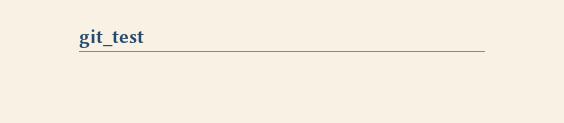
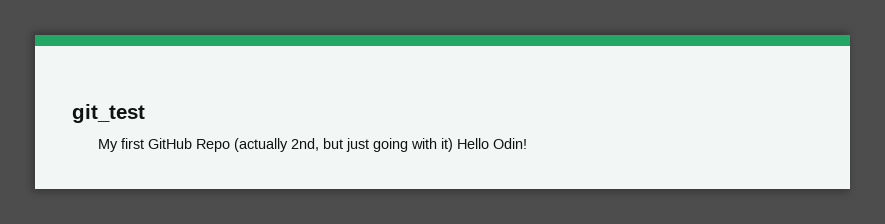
+ My first GitHub Repo (actually 2nd, but just going with it) Hello Odin!

